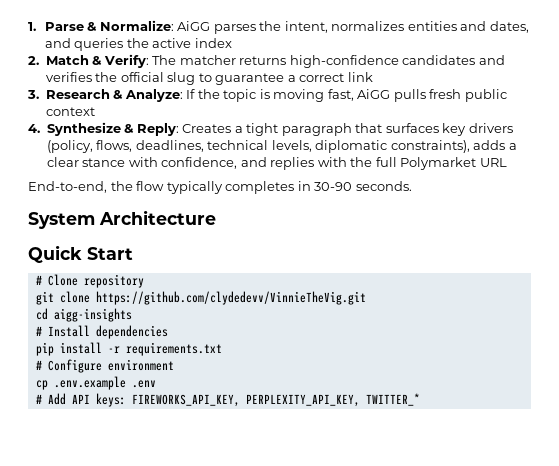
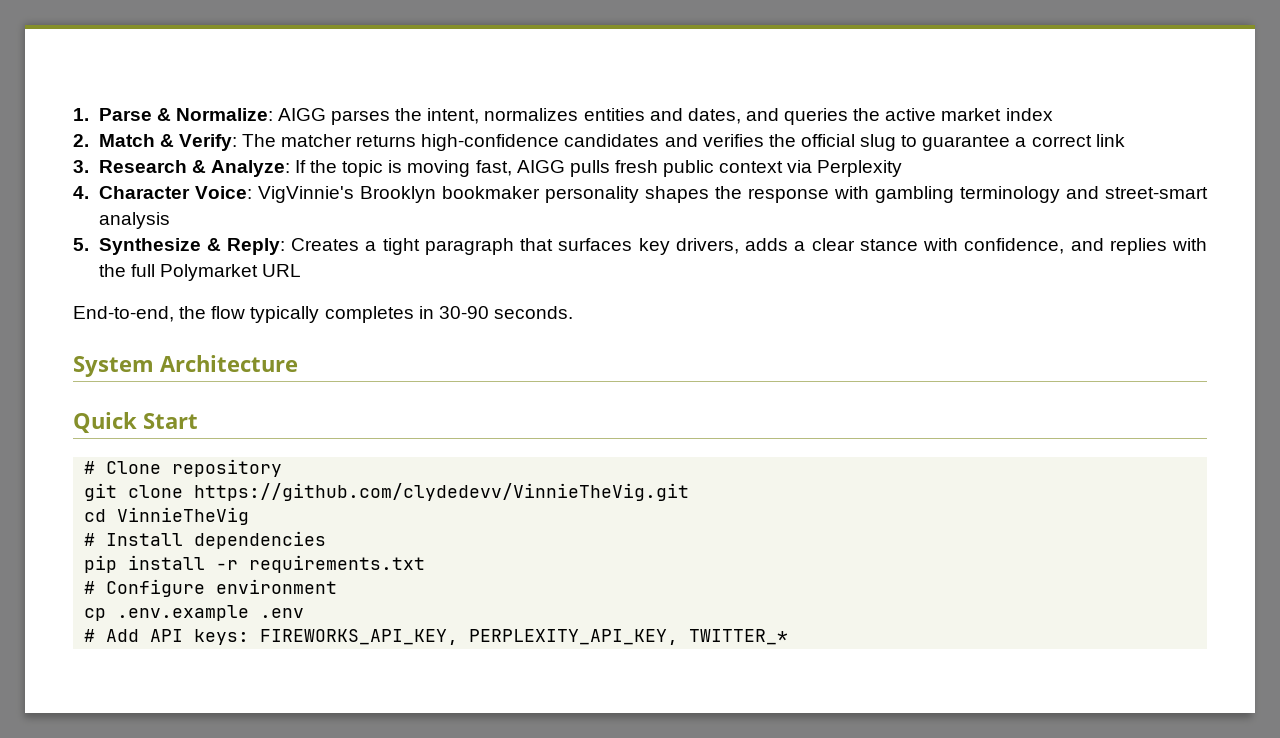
- 1. Parse & Normalize: AiGG parses the intent, normalizes entities and dates, and queries the active index
+ 1. Parse & Normalize: AIGG parses the intent, normalizes entities and dates, and queries the active market index
- 3. Research & Analyze: If the topic is moving fast, AiGG pulls fresh public context
- 4. Synthesize & Reply: Creates a tight paragraph that surfaces key drivers (policy, flows, deadlines, technical levels, diplomatic constraints), adds a clear stance with confidence, and replies with the full Polymarket URL
+ 3. Research & Analyze: If the topic is moving fast, AIGG pulls fresh public context via Perplexity
+ 4. Character Voice: VigVinnie's Brooklyn bookmaker personality shapes the response with gambling terminology and street-smart analysis
+ 5. Synthesize & Reply: Creates a tight paragraph that surfaces key drivers, adds a clear stance with confidence, and replies with the full Polymarket URL
- cd aigg-insights
+ cd VinnieTheVig

